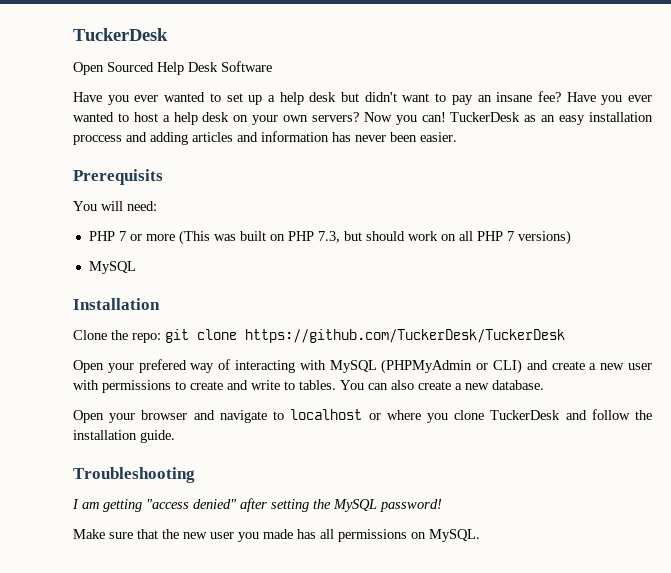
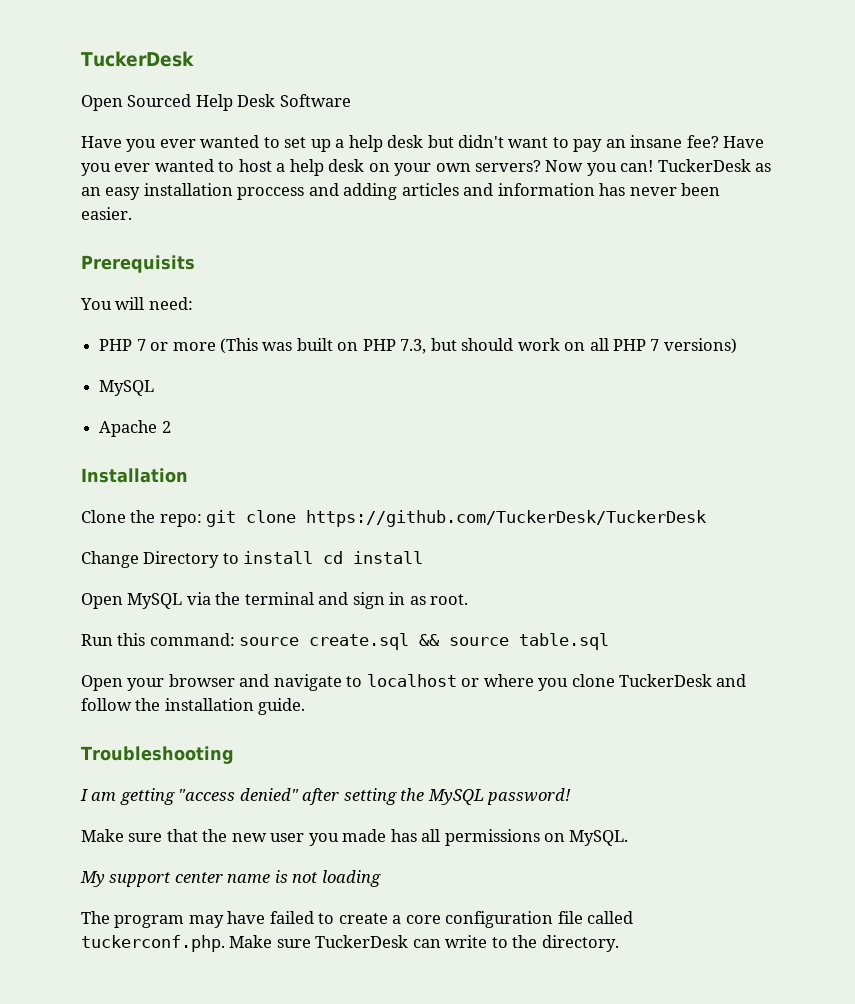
+ Apache 2
- Open your prefered way of interacting with MySQL (PHPMyAdmin or CLI) and create a new user with permissions to create and write to tables. You can also create a new database.
+ Change Directory to install cd install
+ Open MySQL via the terminal and sign in as root.
+ Run this command: source create.sql && source table.sql
+ My support center name is not loading
+ The program may have failed to create a core configuration file called tuckerconf.php. Make sure TuckerDesk can write to the directory.

